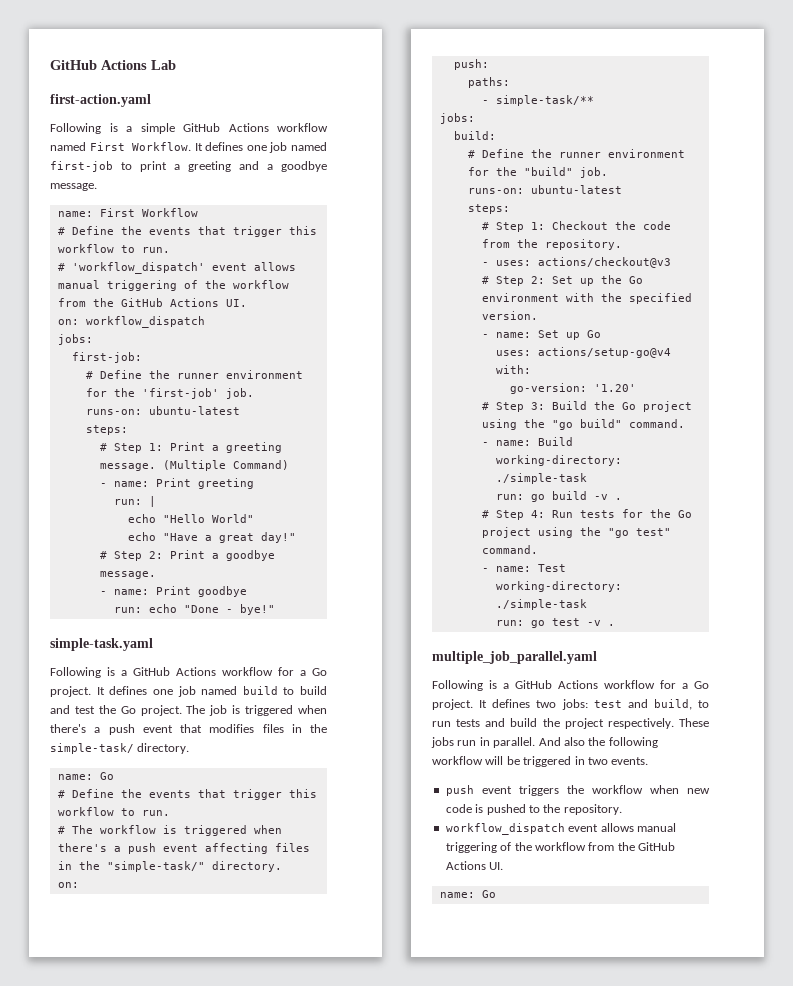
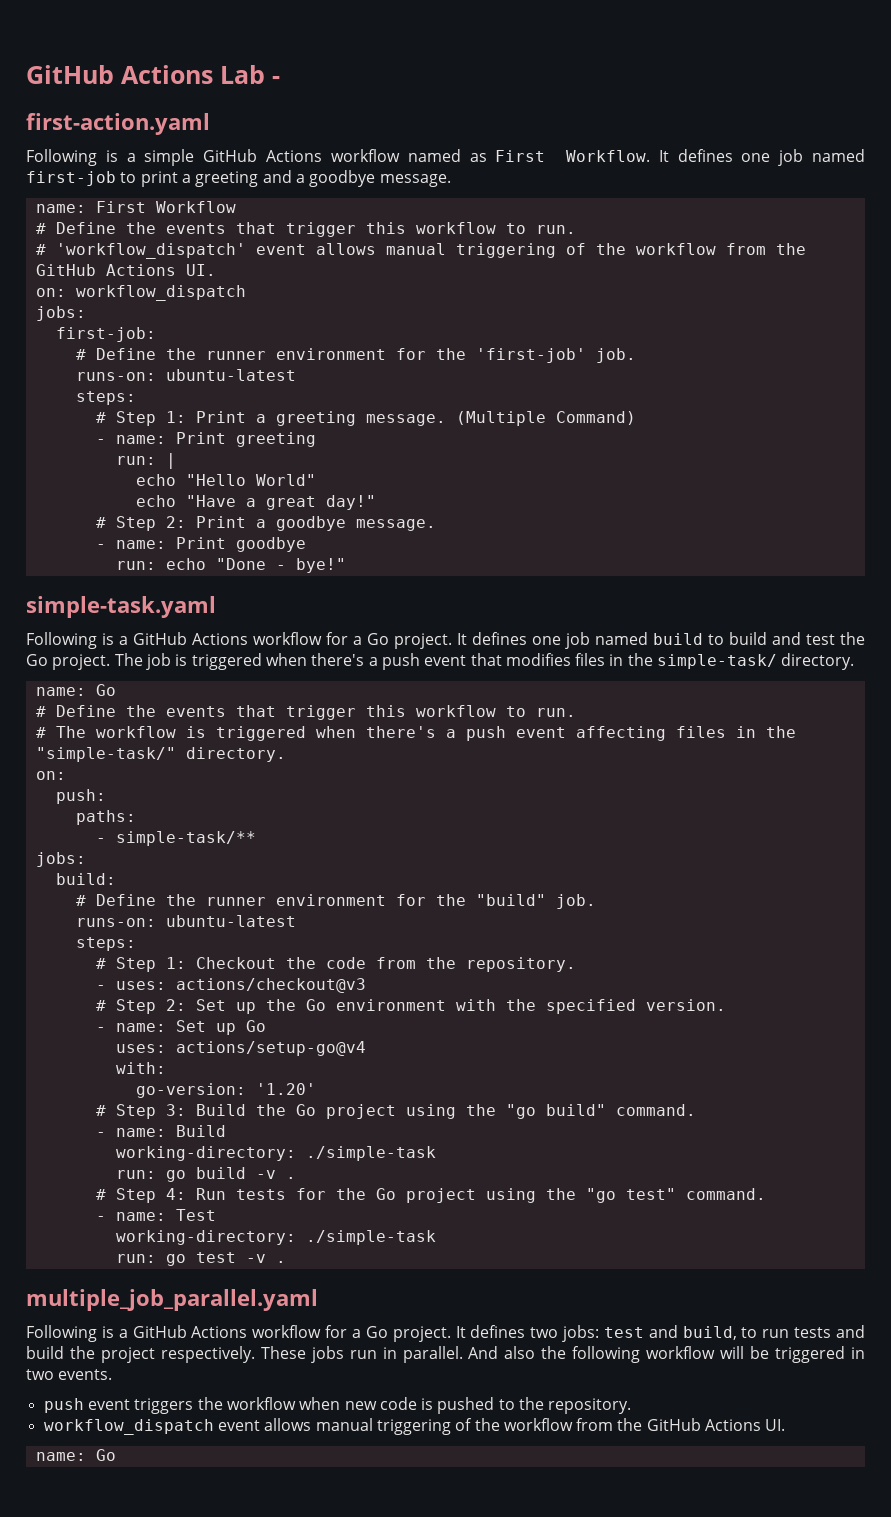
- GitHub Actions Lab
+ GitHub Actions Lab -
- Following is a simple GitHub Actions workflow named First Workflow.
+ Following is a simple GitHub Actions workflow named as First Workflow.

